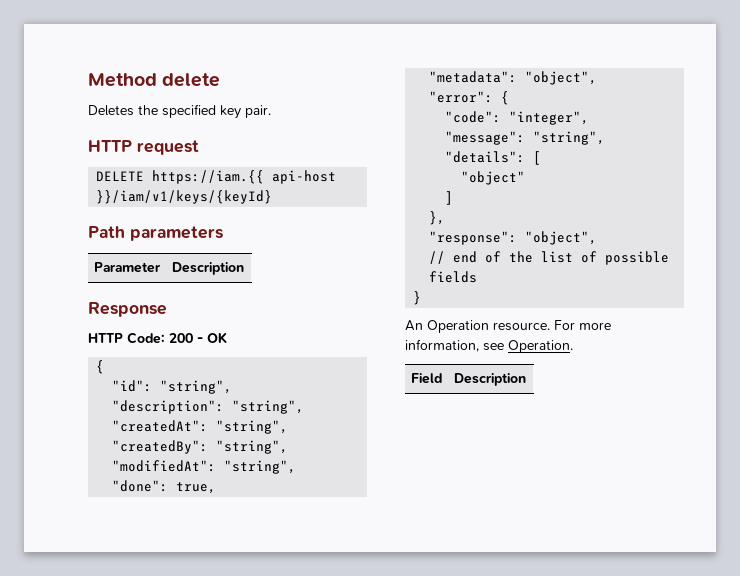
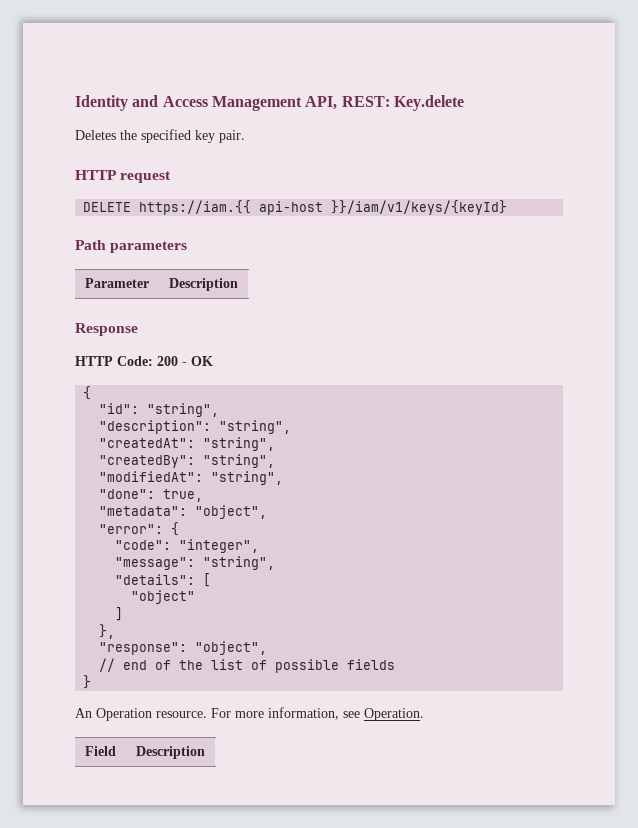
- Method delete
+ Identity and Access Management API, REST: Key.delete

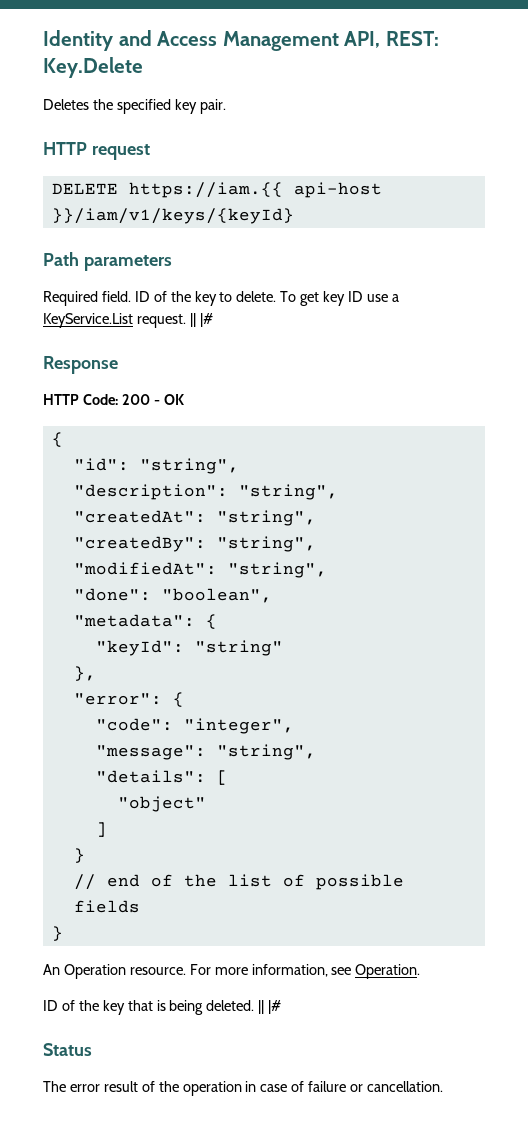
- Identity and Access Management API, REST: Key.delete
+ Identity and Access Management API, REST: Key.Delete
- Parameter | Description
+ Required field. ID of the key to delete. To get key ID use a KeyService.List request. || |#
- "done": true,
+ "done": "boolean",
- "metadata": "object",
+ "metadata": {
+ "keyId": "string"
+ },
  ]
- },
- "response": "object",
+ }
- Field | Description
+ ID of the key that is being deleted. || |#
+ Status
+ The error result of the operation in case of failure or cancellation.

